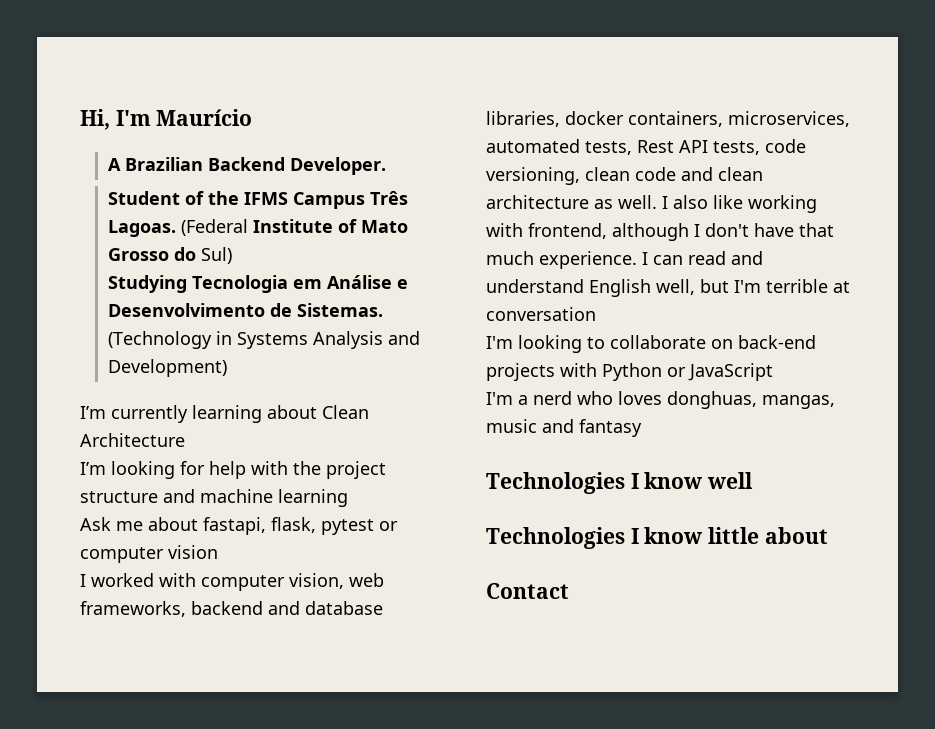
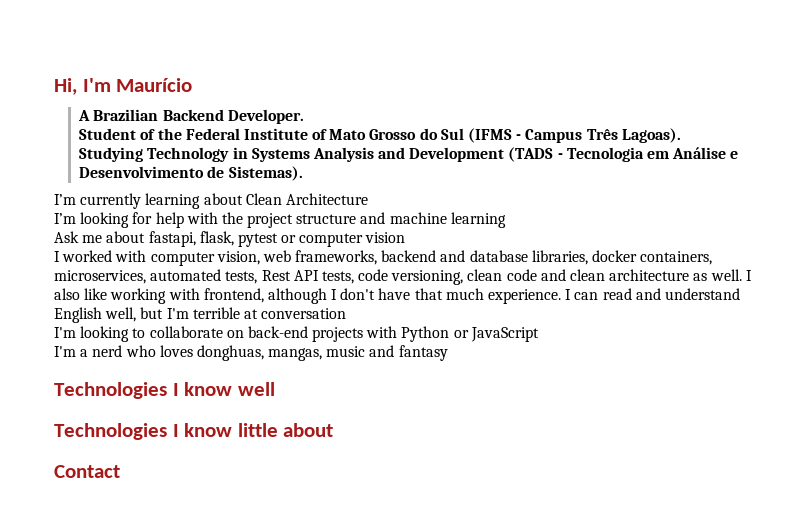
- Student of the IFMS Campus Três Lagoas. (Federal Institute of Mato Grosso do Sul)
- Studying Tecnologia em Análise e Desenvolvimento de Sistemas. (Technology in Systems Analysis and Development)
+ Student of the Federal Institute of Mato Grosso do Sul (IFMS - Campus Três Lagoas).
+ Studying Technology in Systems Analysis and Development (TADS - Tecnologia em Análise e Desenvolvimento de Sistemas).

